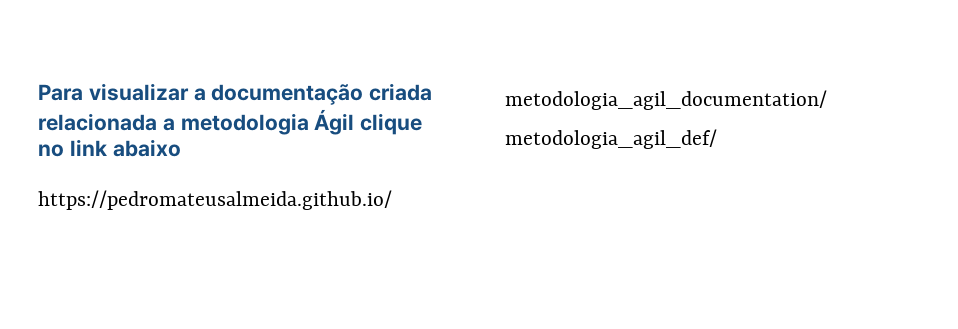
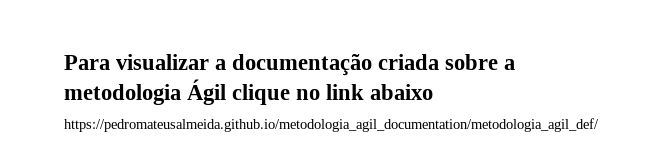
- Para visualizar a documentação criada relacionada a metodologia Ágil clique no link abaixo
+ Para visualizar a documentação criada sobre a metodologia Ágil clique no link abaixo

